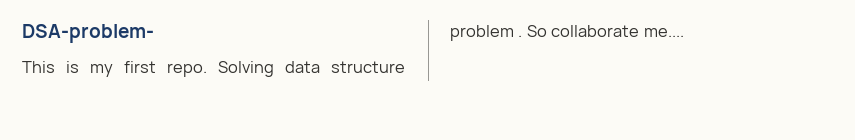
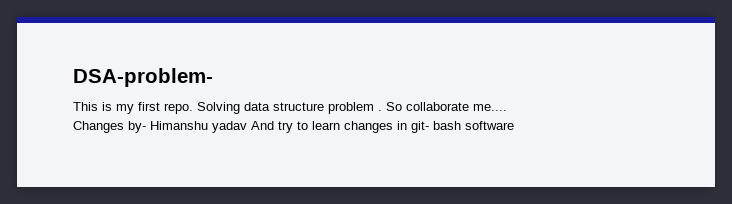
+ Changes by- Himanshu yadav And try to learn changes in git- bash software

